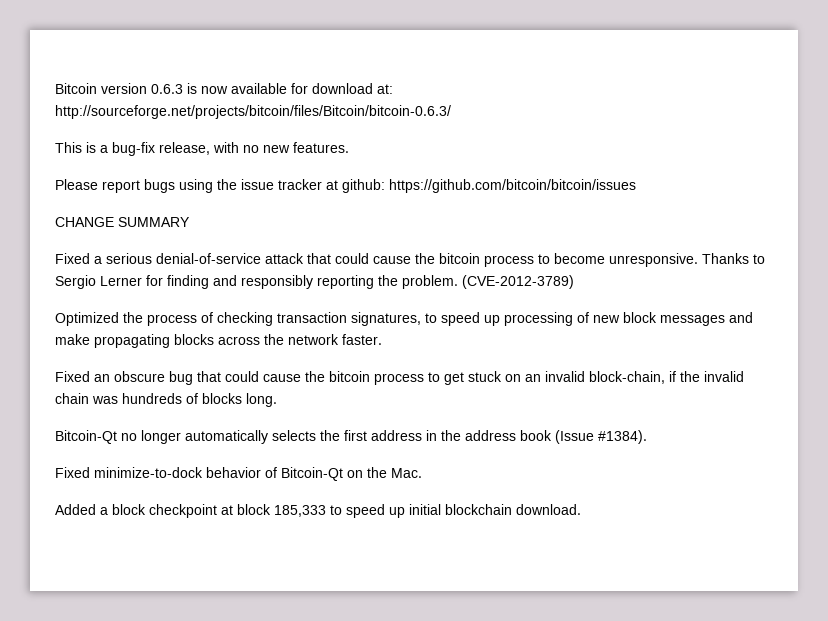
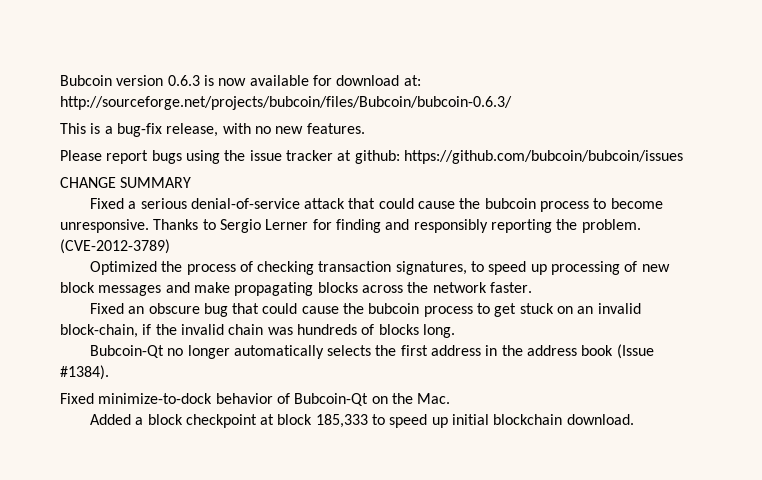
- Bitcoin version 0.6.3 is now available for download at: http://sourceforge.net/projects/bitcoin/files/Bitcoin/bitcoin-0.6.3/
+ Bubcoin version 0.6.3 is now available for download at: http://sourceforge.net/projects/bubcoin/files/Bubcoin/bubcoin-0.6.3/
- Please report bugs using the issue tracker at github: https://github.com/bitcoin/bitcoin/issues
+ Please report bugs using the issue tracker at github: https://github.com/bubcoin/bubcoin/issues
- Fixed a serious denial-of-service attack that could cause the bitcoin process to become unresponsive.
+ Fixed a serious denial-of-service attack that could cause the bubcoin process to become unresponsive.
- Fixed an obscure bug that could cause the bitcoin process to get stuck on an invalid block-chain, if the invalid chain was hundreds of blocks long.
+ Fixed an obscure bug that could cause the bubcoin process to get stuck on an invalid block-chain, if the invalid chain was hundreds of blocks long.
- Bitcoin-Qt no longer automatically selects the first address in the address book (Issue #1384).
+ Bubcoin-Qt no longer automatically selects the first address in the address book (Issue #1384).
- Fixed minimize-to-dock behavior of Bitcoin-Qt on the Mac.
+ Fixed minimize-to-dock behavior of Bubcoin-Qt on the Mac.

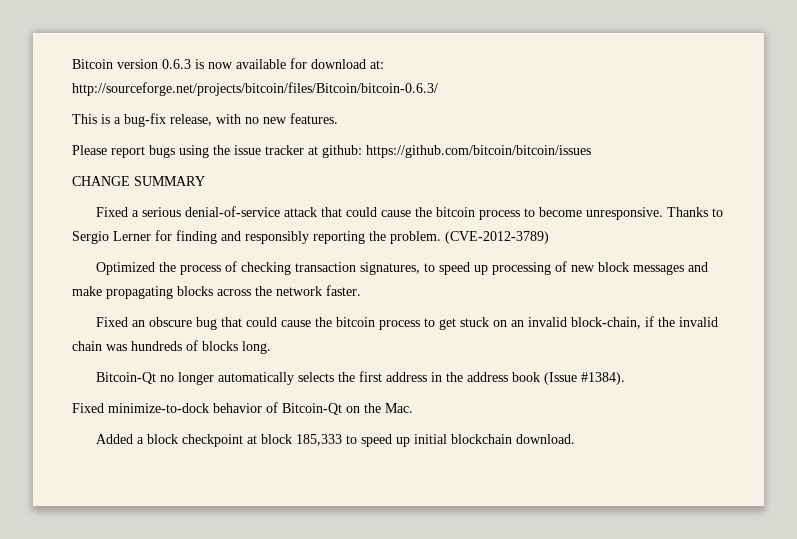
- Bubcoin version 0.6.3 is now available for download at: http://sourceforge.net/projects/bubcoin/files/Bubcoin/bubcoin-0.6.3/
+ Bitcoin version 0.6.3 is now available for download at: http://sourceforge.net/projects/bitcoin/files/Bitcoin/bitcoin-0.6.3/
- Please report bugs using the issue tracker at github: https://github.com/bubcoin/bubcoin/issues
+ Please report bugs using the issue tracker at github: https://github.com/bitcoin/bitcoin/issues
- Fixed a serious denial-of-service attack that could cause the bubcoin process to become unresponsive.
+ Fixed a serious denial-of-service attack that could cause the bitcoin process to become unresponsive.
- Fixed an obscure bug that could cause the bubcoin process to get stuck on an invalid block-chain, if the invalid chain was hundreds of blocks long.
+ Fixed an obscure bug that could cause the bitcoin process to get stuck on an invalid block-chain, if the invalid chain was hundreds of blocks long.
- Bubcoin-Qt no longer automatically selects the first address in the address book (Issue #1384).
+ Bitcoin-Qt no longer automatically selects the first address in the address book (Issue #1384).
- Fixed minimize-to-dock behavior of Bubcoin-Qt on the Mac.
+ Fixed minimize-to-dock behavior of Bitcoin-Qt on the Mac.

